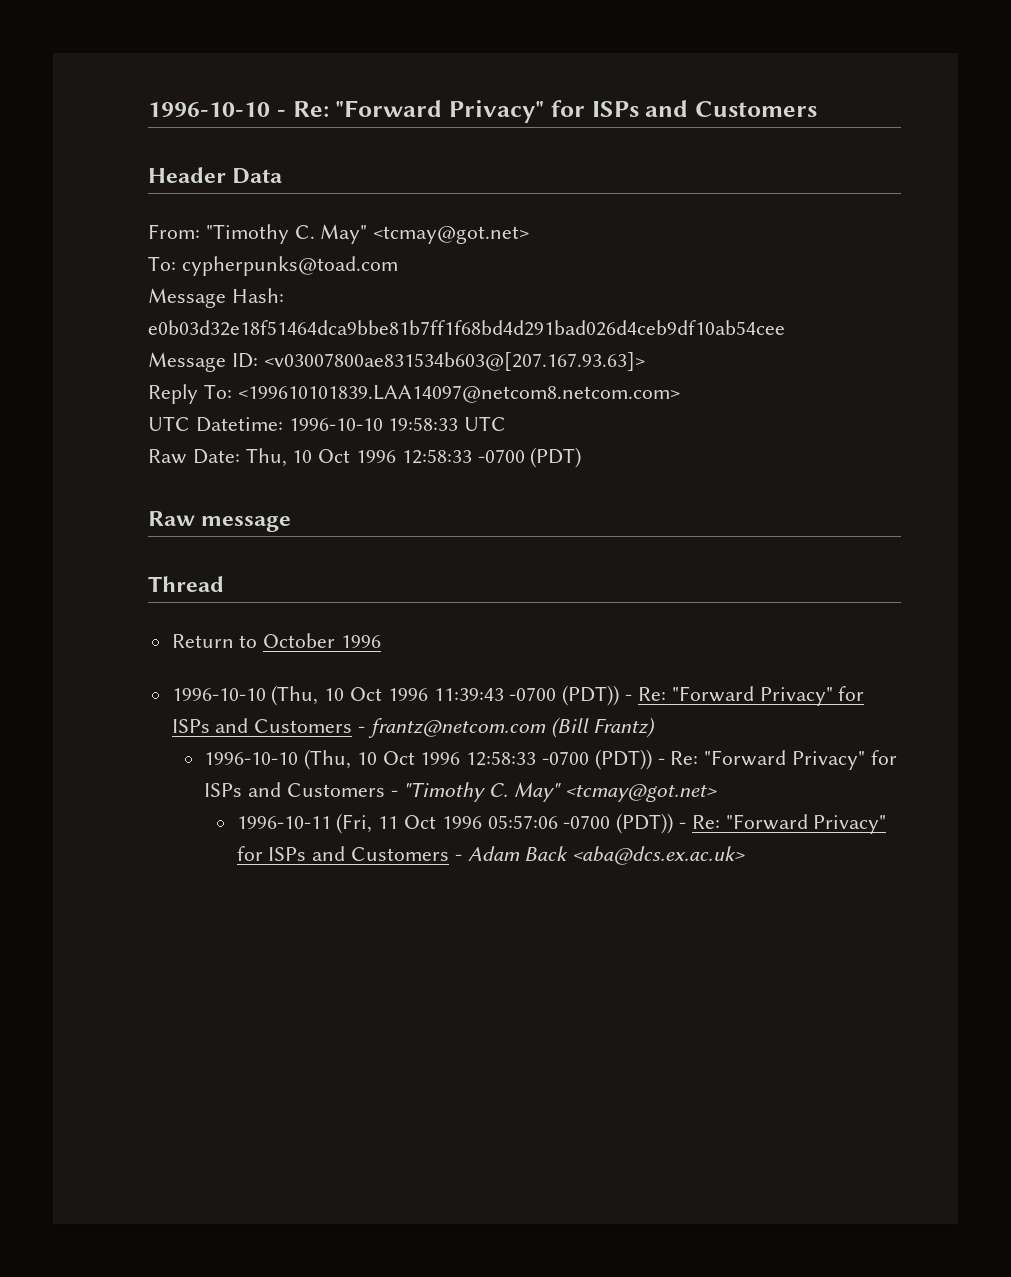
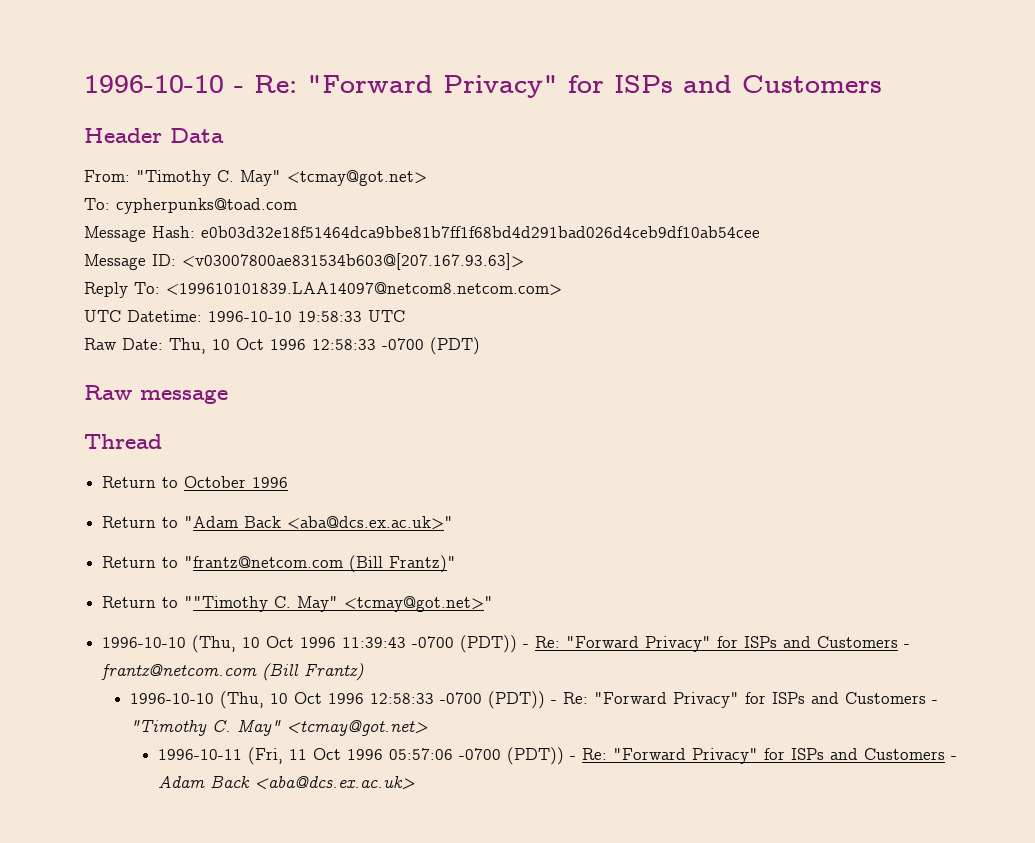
+ Return to "Adam Back <aba@dcs.ex.ac.uk>"
+ Return to "frantz@netcom.com (Bill Frantz)"
+ Return to ""Timothy C. May" <tcmay@got.net>"

